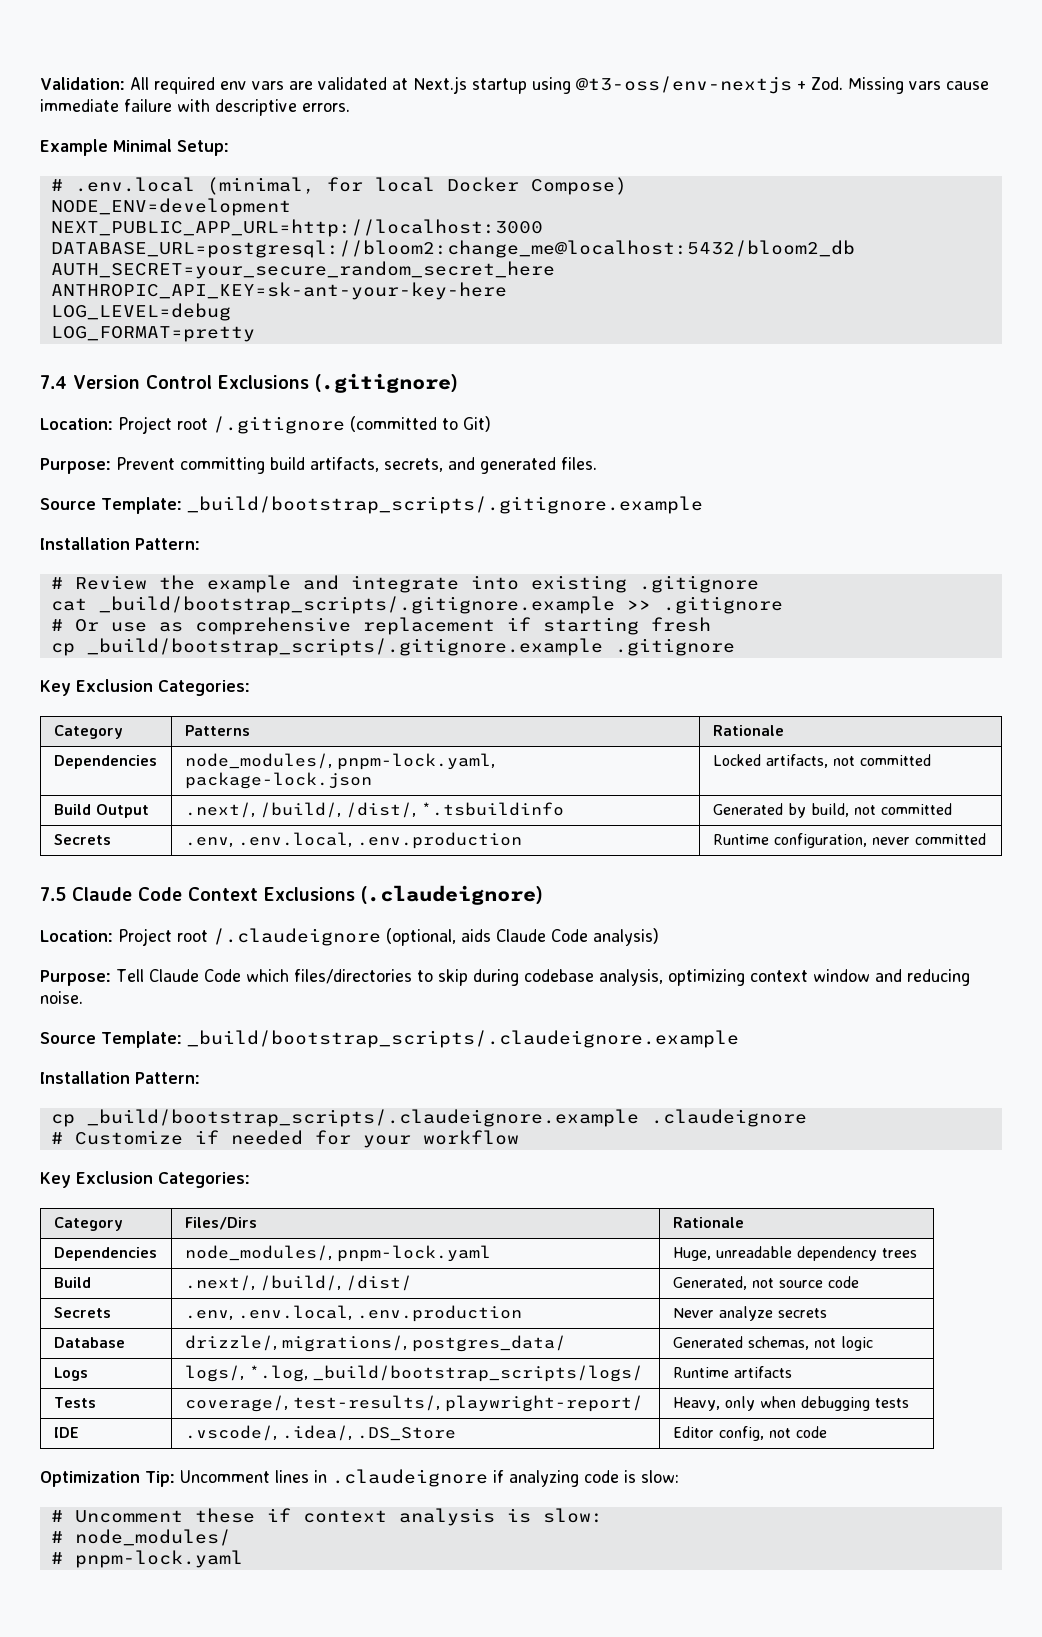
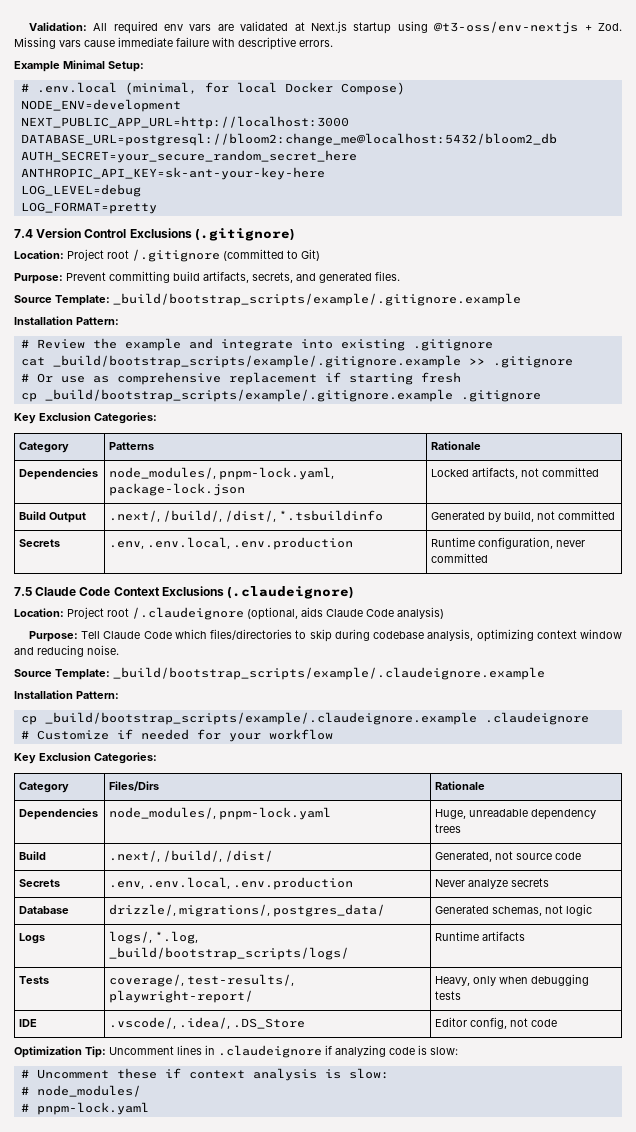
- Source Template: _build/bootstrap_scripts/.gitignore.example
+ Source Template: _build/bootstrap_scripts/example/.gitignore.example
- cat _build/bootstrap_scripts/.gitignore.example >> .gitignore
+ cat _build/bootstrap_scripts/example/.gitignore.example >> .gitignore
- cp _build/bootstrap_scripts/.gitignore.example .gitignore
+ cp _build/bootstrap_scripts/example/.gitignore.example .gitignore
- Source Template: _build/bootstrap_scripts/.claudeignore.example
+ Source Template: _build/bootstrap_scripts/example/.claudeignore.example
- cp _build/bootstrap_scripts/.claudeignore.example .claudeignore
+ cp _build/bootstrap_scripts/example/.claudeignore.example .claudeignore

